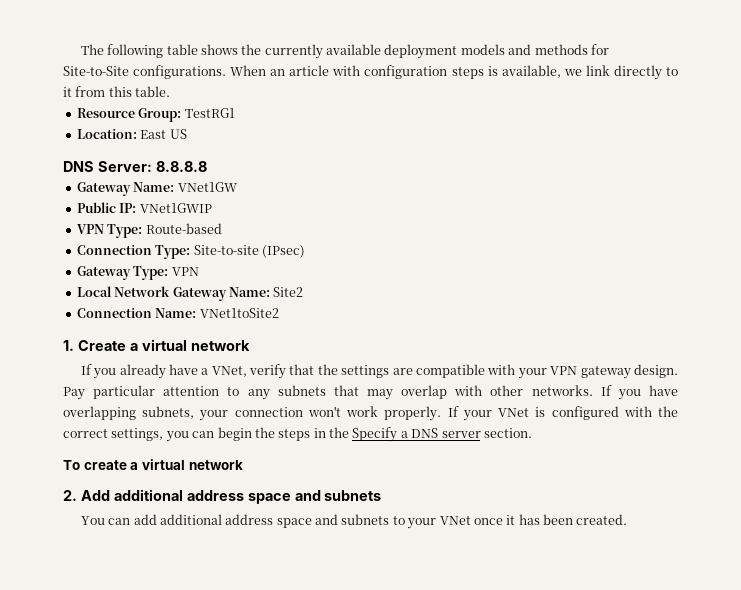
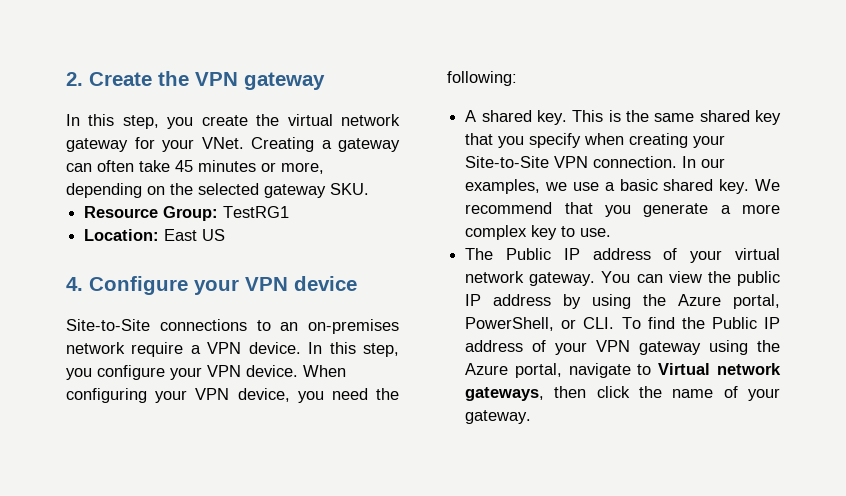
- The following table shows the currently available deployment models and methods for Site-to-Site configurations. When an article with configuration steps is available, we link directly to it from this table.
+ 2. Create the VPN gateway
+ In this step, you create the virtual network gateway for your VNet. Creating a gateway can often take 45 minutes or more, depending on the selected gateway SKU.
- DNS Server: 8.8.8.8
- Gateway Name: VNet1GW
- Public IP: VNet1GWIP
- VPN Type: Route-based
- Connection Type: Site-to-site (IPsec)
- Gateway Type: VPN
- Local Network Gateway Name: Site2
- Connection Name: VNet1toSite2
- 1. Create a virtual network
- If you already have a VNet, verify that the settings are compatible with your VPN gateway design. Pay particular attention to any subnets that may overlap with other networks. If you have overlapping subnets, your connection won't work properly. If your VNet is configured with the correct settings, you can begin the steps in the Specify a DNS server section.
- To create a virtual network
- 2. Add additional address space and subnets
- You can add additional address space and subnets to your VNet once it has been created.
+ 4. Configure your VPN device
+ Site-to-Site connections to an on-premises network require a VPN device. In this step, you configure your VPN device. When configuring your VPN device, you need the following:
+ A shared key. This is the same shared key that you specify when creating your Site-to-Site VPN connection. In our examples, we use a basic shared key. We recommend that you generate a more complex key to use.
+ The Public IP address of your virtual network gateway. You can view the public IP address by using the Azure portal, PowerShell, or CLI. To find the Public IP address of your VPN gateway using the Azure portal, navigate to Virtual network gateways, then click the name of your gateway.

